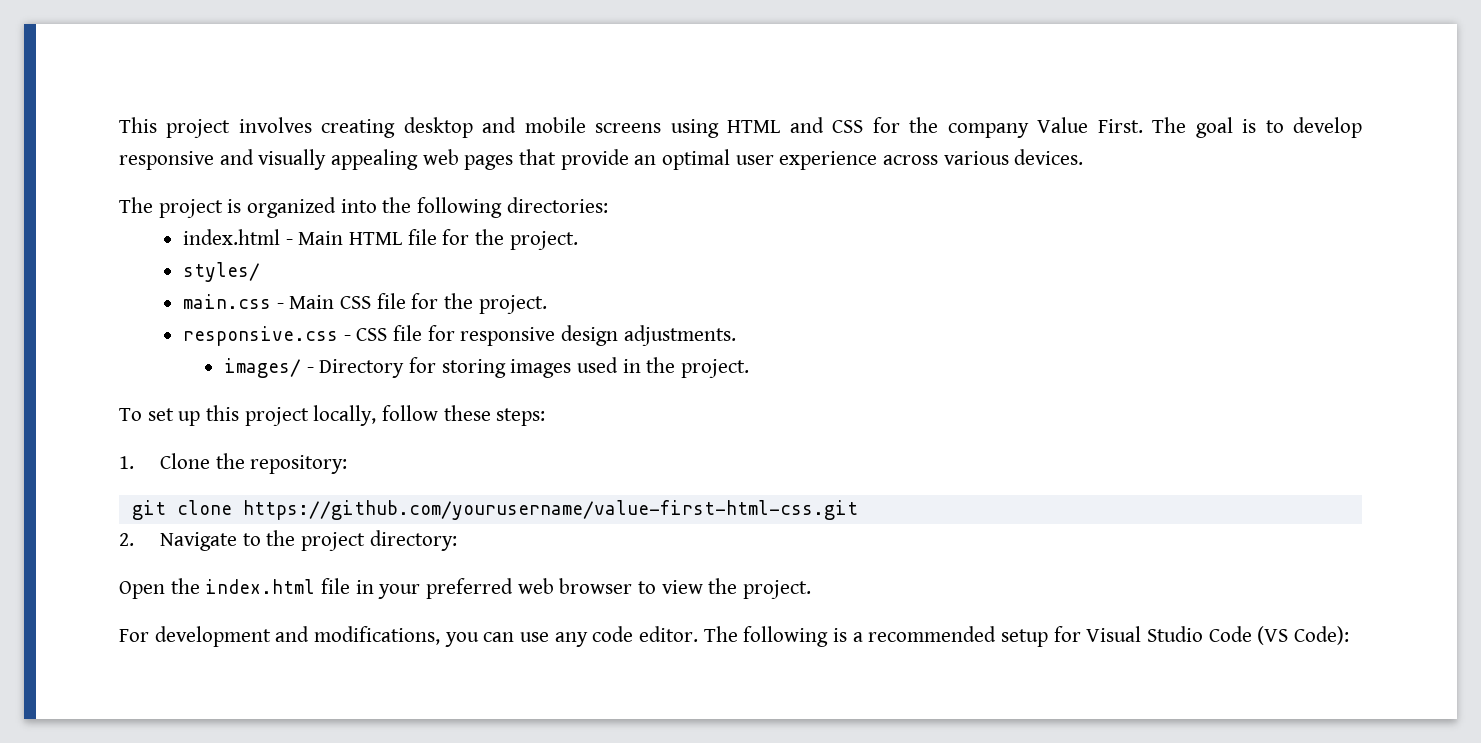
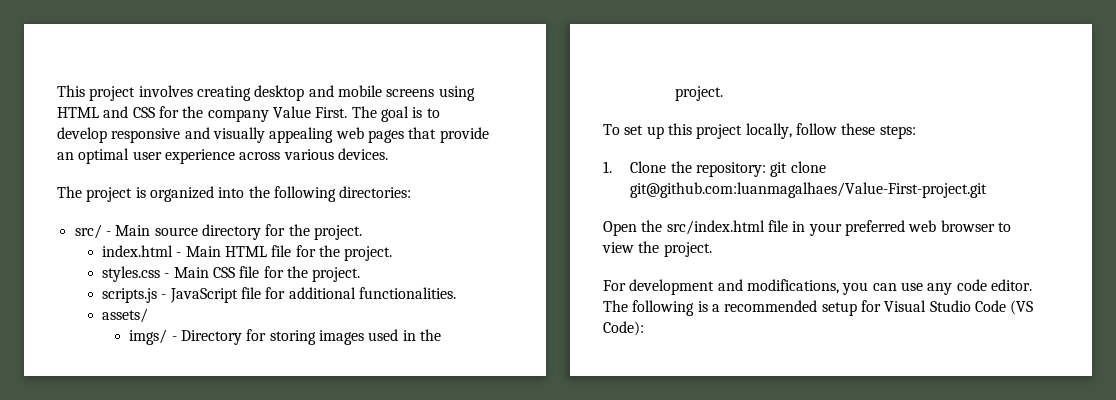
+ src/ - Main source directory for the project.
- styles/
- main.css - Main CSS file for the project.
+ styles.css - Main CSS file for the project.
- responsive.css - CSS file for responsive design adjustments.
- images/ - Directory for storing images used in the project.
+ scripts.js - JavaScript file for additional functionalities.
+ assets/
+ imgs/ - Directory for storing images used in the project.
- 1. Clone the repository:
- git clone https://github.com/yourusername/value-first-html-css.git
- 2. Navigate to the project directory:
+ 1. Clone the repository: git clone git@github.com:luanmagalhaes/Value-First-project.git
- Open the index.html file in your preferred web browser to view the project.
+ Open the src/index.html file in your preferred web browser to view the project.

